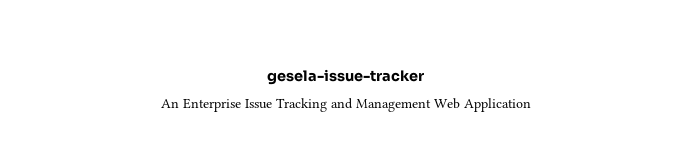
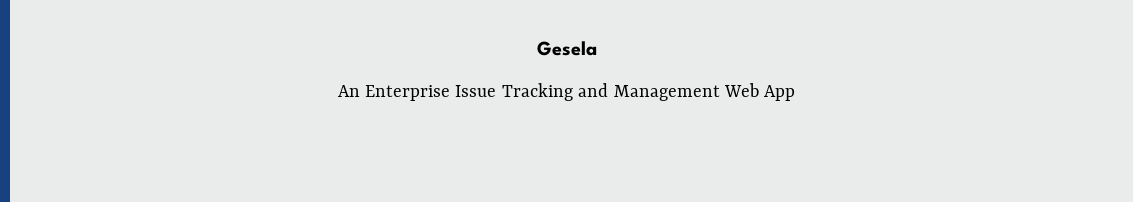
- gesela-issue-tracker
+ Gesela
- An Enterprise Issue Tracking and Management Web Application
+ An Enterprise Issue Tracking and Management Web App

